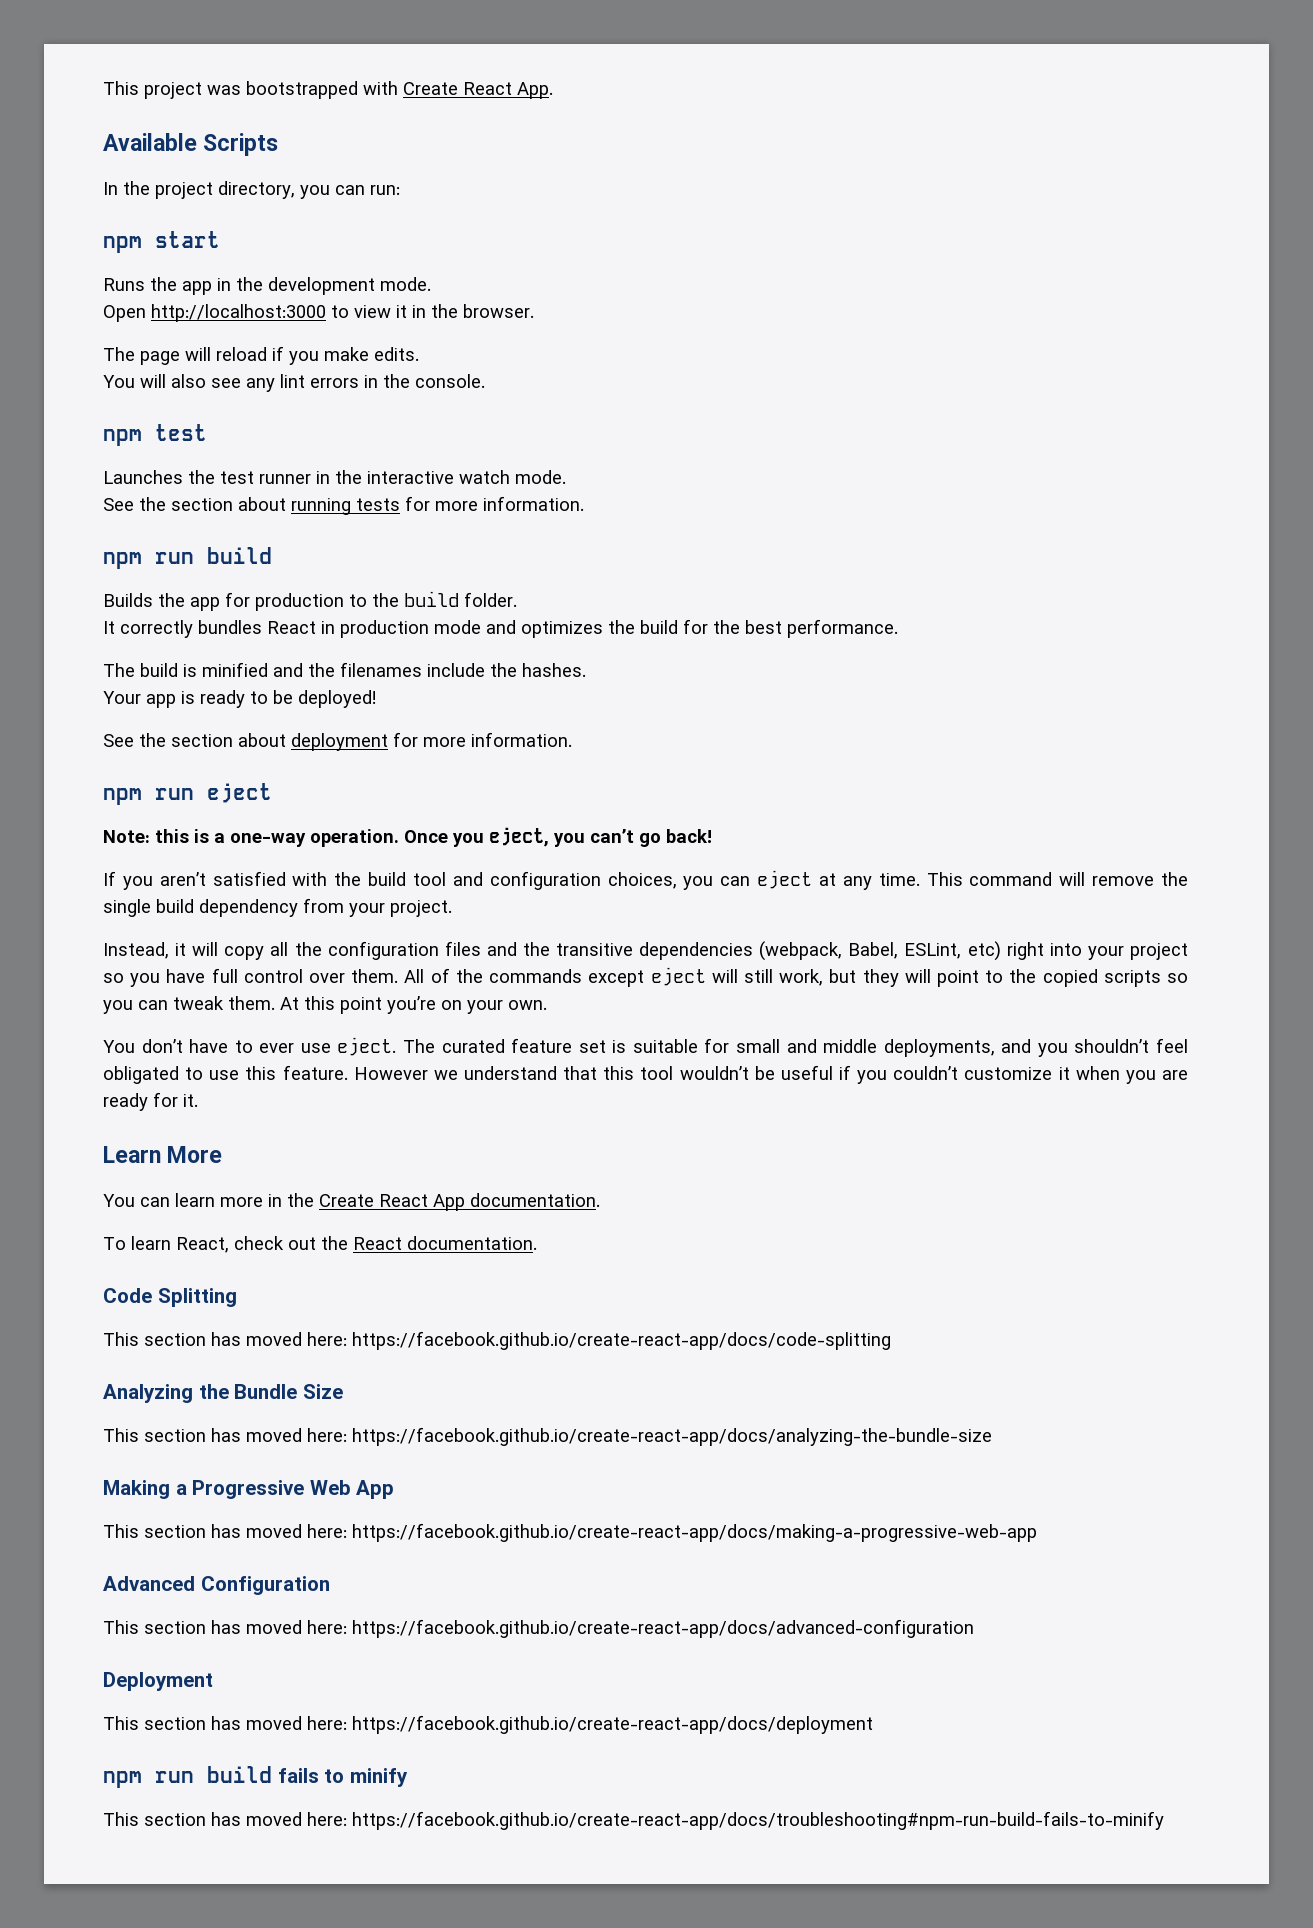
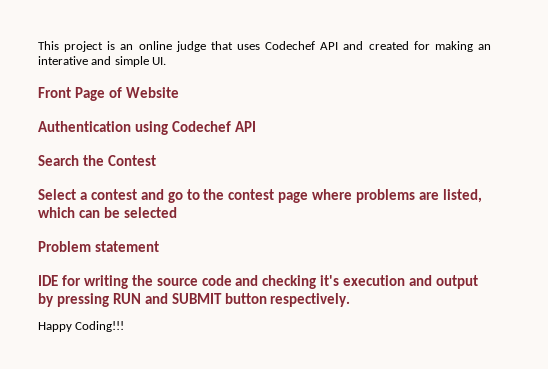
- This project was bootstrapped with Create React App.
- Available Scripts
- In the project directory, you can run:
- npm start
- Runs the app in the development mode.
- Open http://localhost:3000 to view it in the browser.
- The page will reload if you make edits.
- You will also see any lint errors in the console.
- npm test
- Launches the test runner in the interactive watch mode.
- See the section about running tests for more information.
- npm run build
- Builds the app for production to the build folder.
- It correctly bundles React in production mode and optimizes the build for the best performance.
- The build is minified and the filenames include the hashes.
- Your app is ready to be deployed!
- See the section about deployment for more information.
- npm run eject
- Note: this is a one-way operation. Once you eject, you can’t go back!
- If you aren’t satisfied with the build tool and configuration choices, you can eject at any time. This command will remove the single build dependency from your project.
- Instead, it will copy all the configuration files and the transitive dependencies (webpack, Babel, ESLint, etc) right into your project so you have full control over them. All of the commands except eject will still work, but they will point to the copied scripts so you can tweak them. At this point you’re on your own.
- You don’t have to ever use eject. The curated feature set is suitable for small and middle deployments, and you shouldn’t feel obligated to use this feature. However we understand that this tool wouldn’t be useful if you couldn’t customize it when you are ready for it.
- Learn More
- You can learn more in the Create React App documentation.
- To learn React, check out the React documentation.
- Code Splitting
- This section has moved here: https://facebook.github.io/create-react-app/docs/code-splitting
- Analyzing the Bundle Size
- This section has moved here: https://facebook.github.io/create-react-app/docs/analyzing-the-bundle-size
- Making a Progressive Web App
- This section has moved here: https://facebook.github.io/create-react-app/docs/making-a-progressive-web-app
- Advanced Configuration
- This section has moved here: https://facebook.github.io/create-react-app/docs/advanced-configuration
- Deployment
- This section has moved here: https://facebook.github.io/create-react-app/docs/deployment
- npm run build fails to minify
- This section has moved here: https://facebook.github.io/create-react-app/docs/troubleshooting#npm-run-build-fails-to-minify
+ This project is an online judge that uses Codechef API and created for making an interative and simple UI.
+ Front Page of Website
+ Authentication using Codechef API
+ Search the Contest
+ Select a contest and go to the contest page where problems are listed, which can be selected
+ Problem statement
+ IDE for writing the source code and checking it's execution and output by pressing RUN and SUBMIT button respectively.
+ Happy Coding!!!

